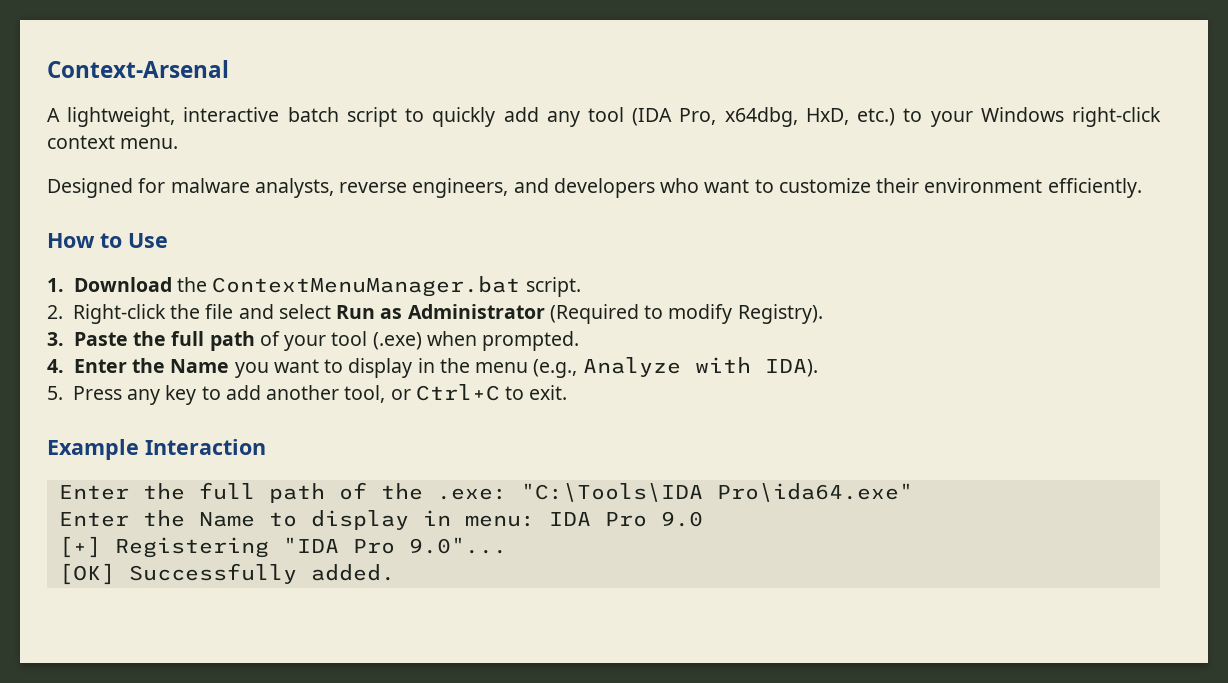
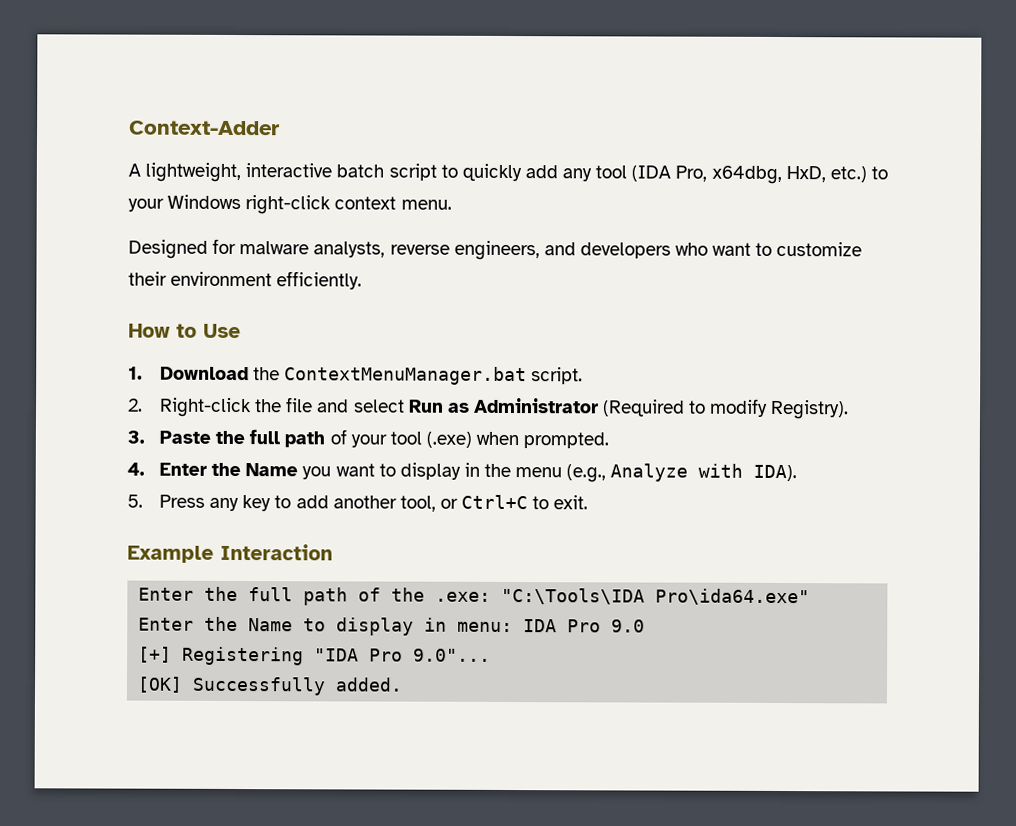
- Context-Arsenal
+ Context-Adder

